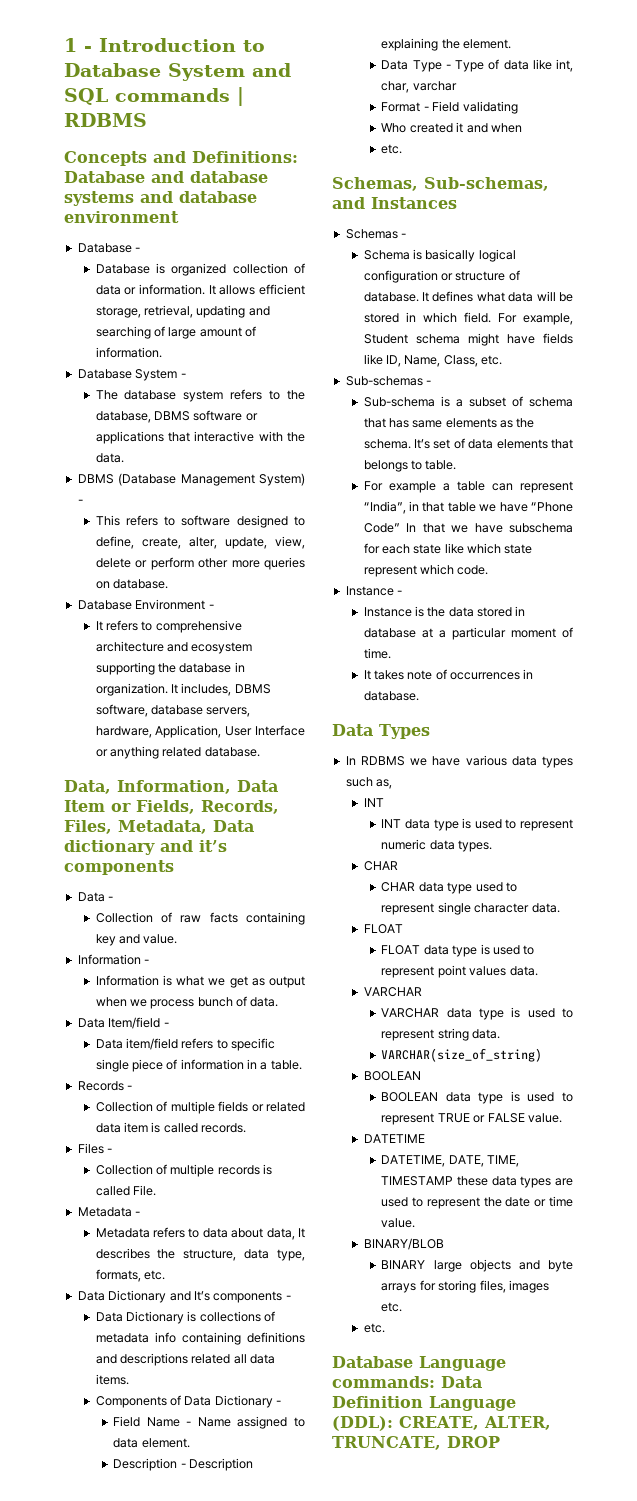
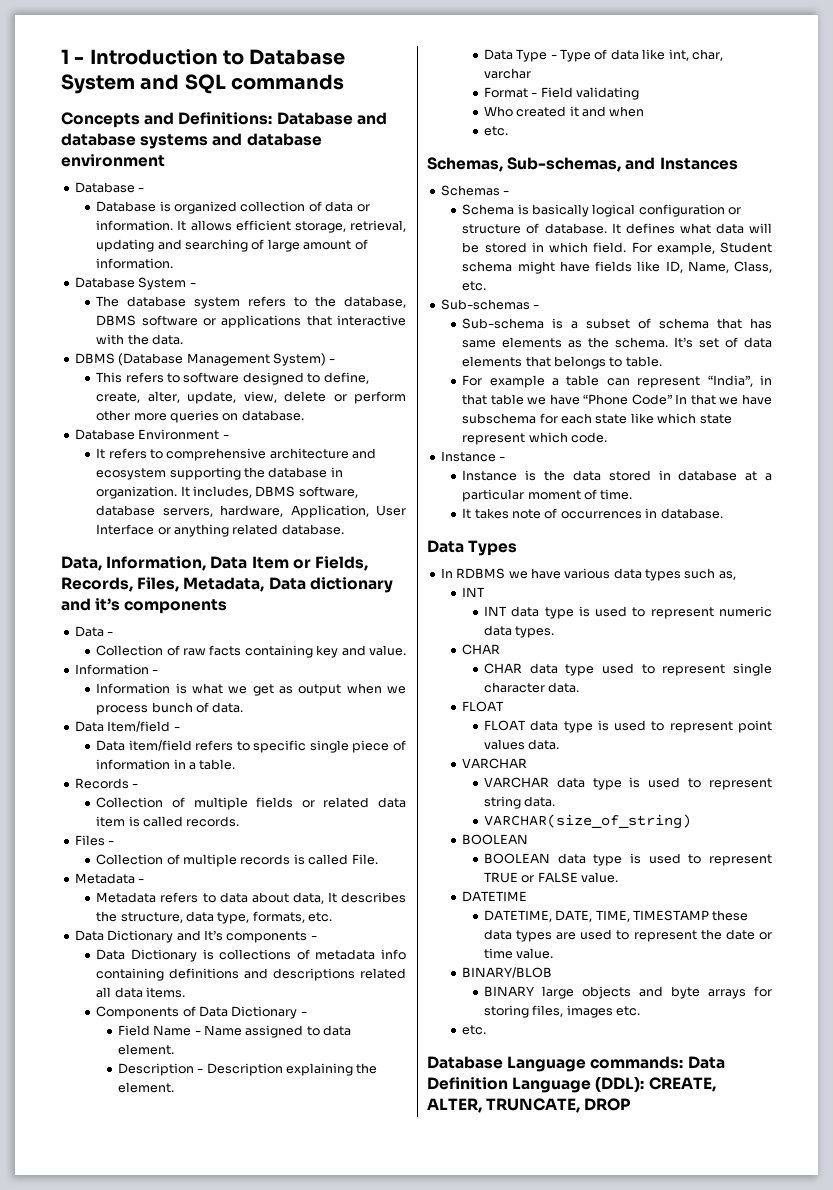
- 1 - Introduction to Database System and SQL commands | RDBMS
+ 1 - Introduction to Database System and SQL commands

